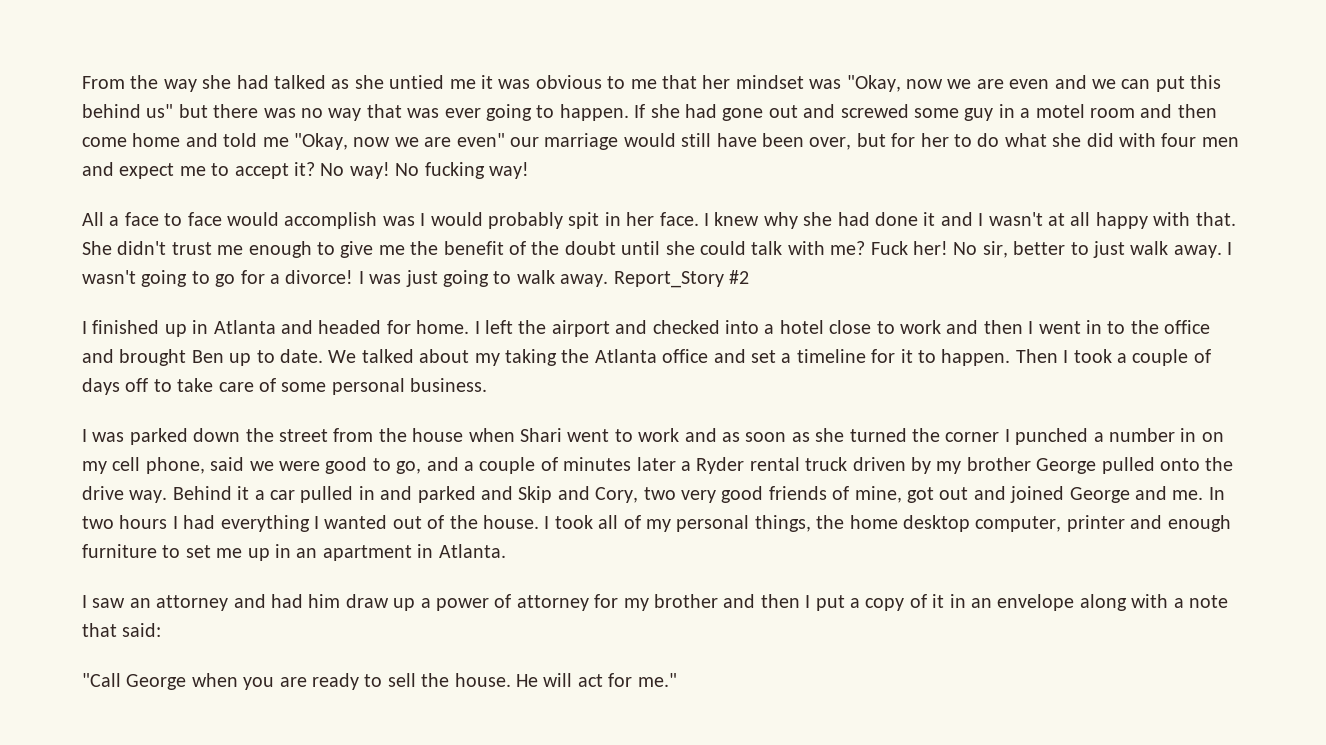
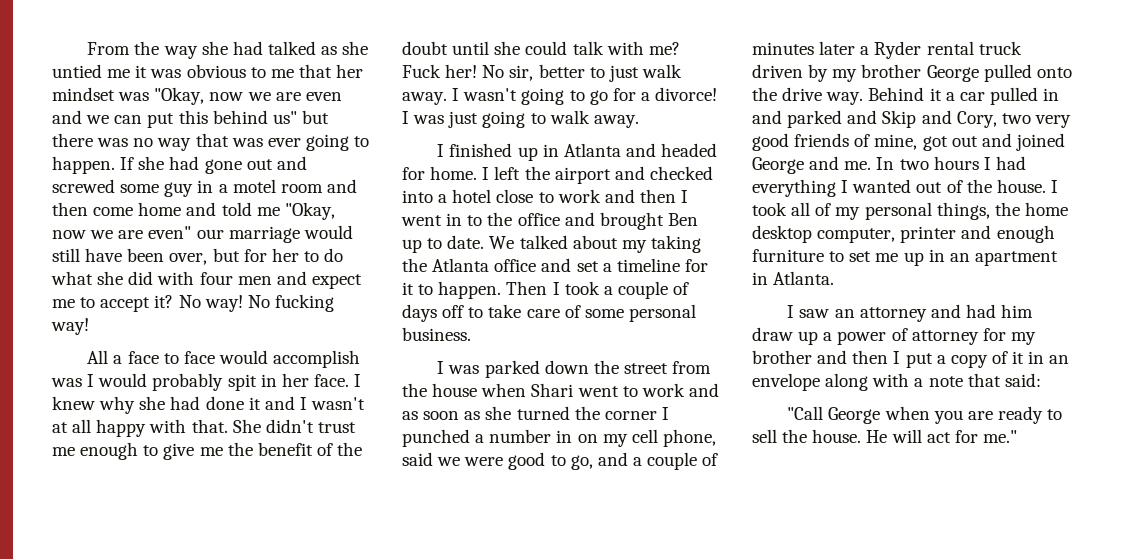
- Report_Story #2

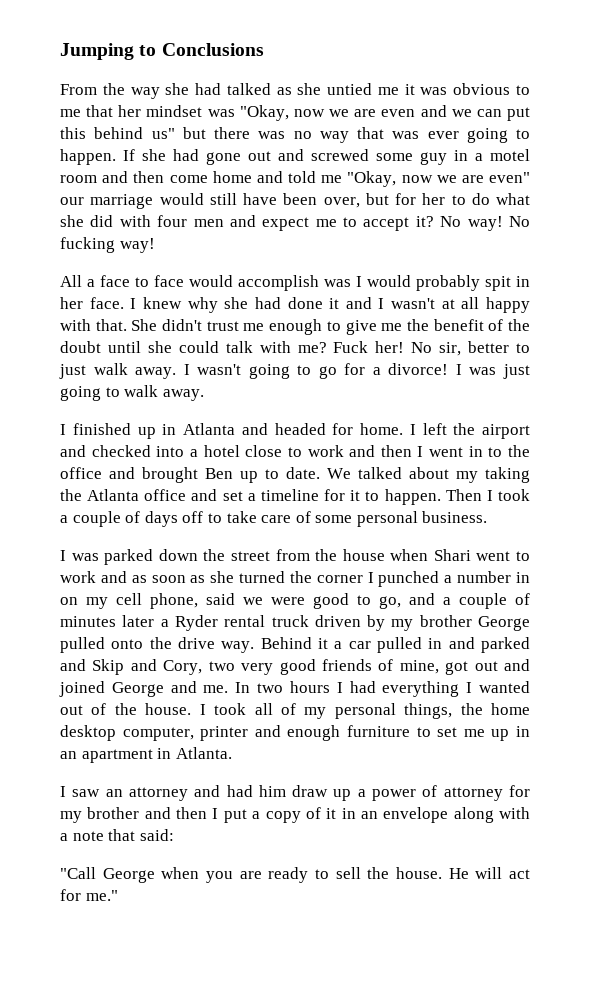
+ Jumping to Conclusions

